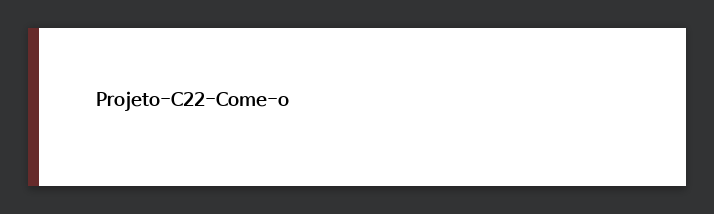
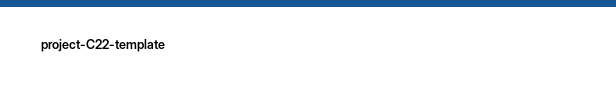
- Projeto-C22-Come-o
+ project-C22-template

